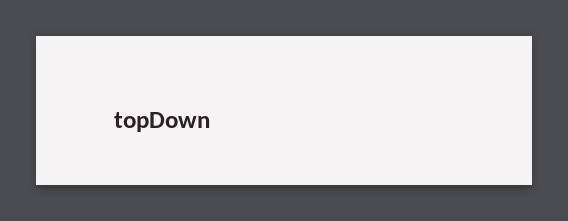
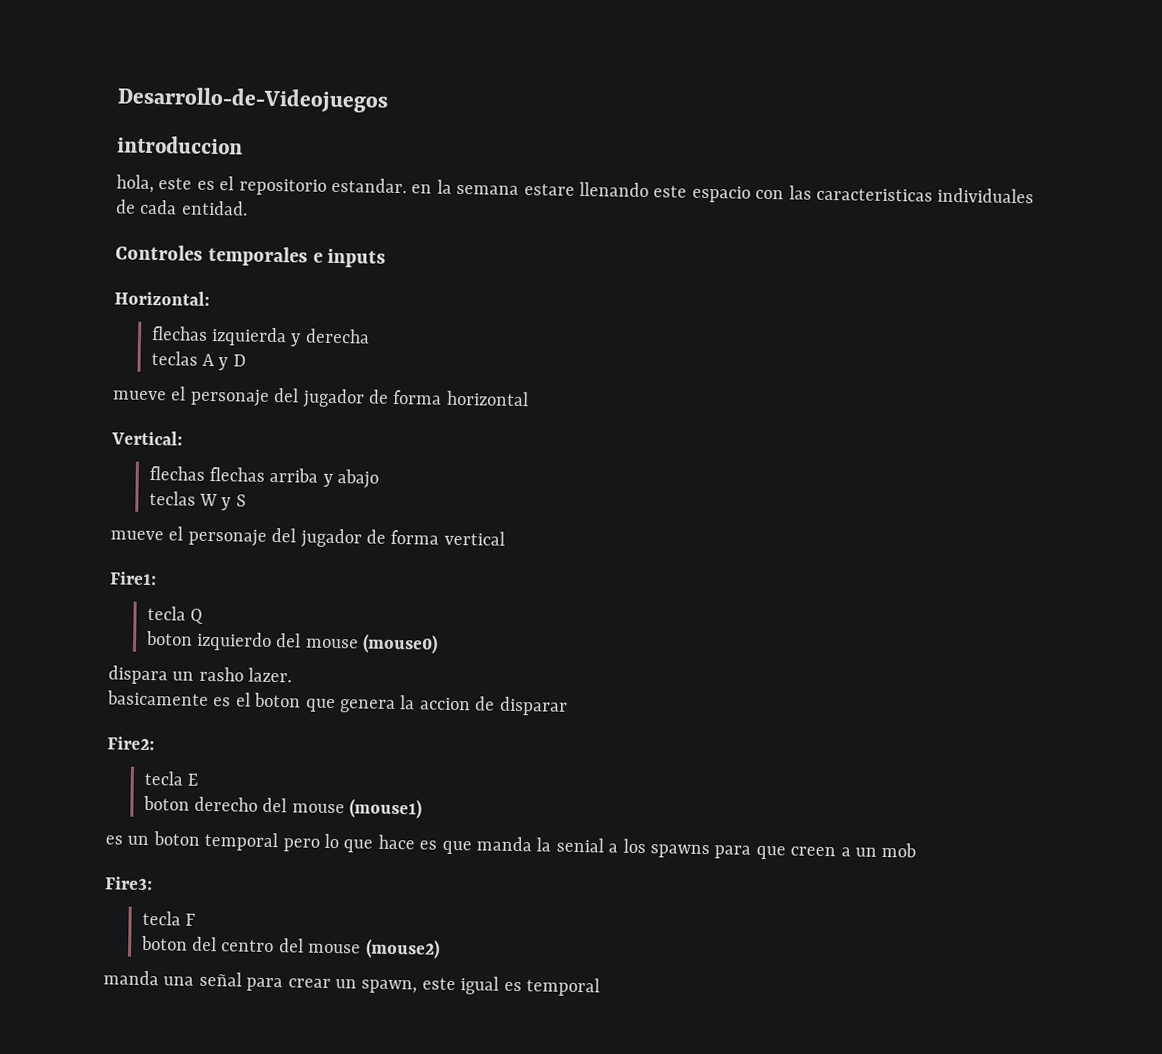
- topDown
+ Desarrollo-de-Videojuegos
+ introduccion
+ hola, este es el repositorio estandar. en la semana estare llenando este espacio con las caracteristicas individuales de cada entidad.
+ Controles temporales e inputs
+ Horizontal:
+ flechas izquierda y derecha
+ teclas A y D
+ mueve el personaje del jugador de forma horizontal
+ Vertical:
+ flechas flechas arriba y abajo
+ teclas W y S
+ mueve el personaje del jugador de forma vertical
+ Fire1:
+ tecla Q
+ boton izquierdo del mouse (mouse0)
+ dispara un rasho lazer.
+ basicamente es el boton que genera la accion de disparar
+ Fire2:
+ tecla E
+ boton derecho del mouse (mouse1)
+ es un boton temporal pero lo que hace es que manda la senial a los spawns para que creen a un mob
+ Fire3:
+ tecla F
+ boton del centro del mouse (mouse2)
+ manda una señal para crear un spawn, este igual es temporal

